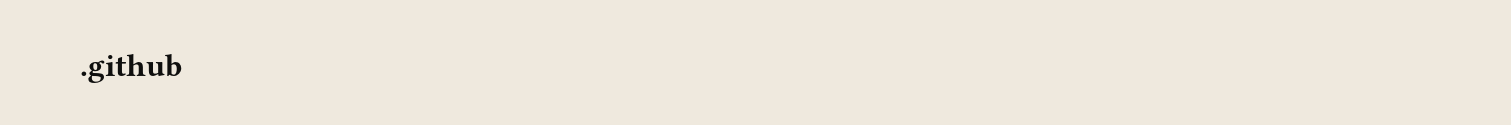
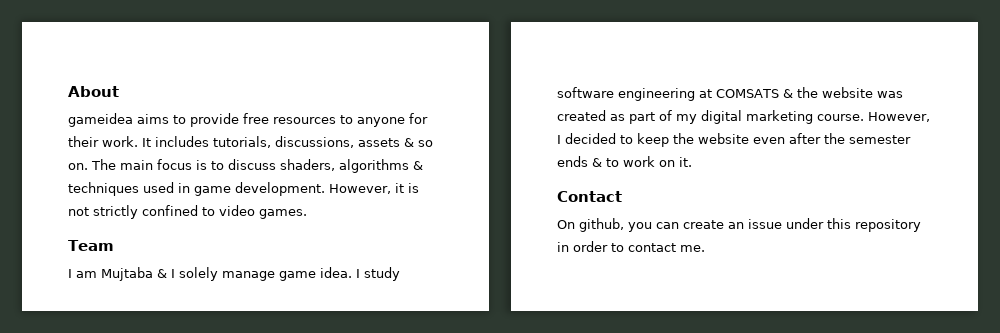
- .github
+ About
+ gameidea aims to provide free resources to anyone for their work. It includes tutorials, discussions, assets & so on. The main focus is to discuss shaders, algorithms & techniques used in game development. However, it is not strictly confined to video games.
+ Team
+ I am Mujtaba & I solely manage game idea. I study software engineering at COMSATS & the website was created as part of my digital marketing course. However, I decided to keep the website even after the semester ends & to work on it.
+ Contact
+ On github, you can create an issue under this repository in order to contact me.

